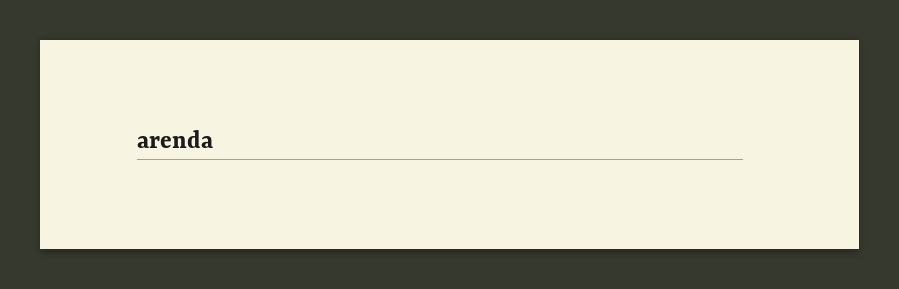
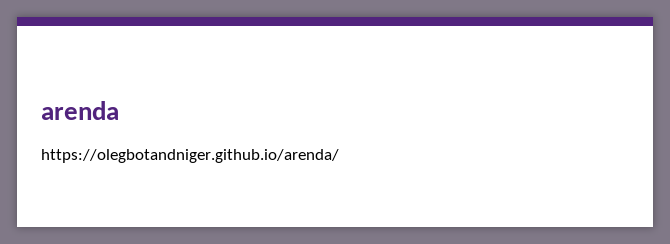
+ https://olegbotandniger.github.io/arenda/

